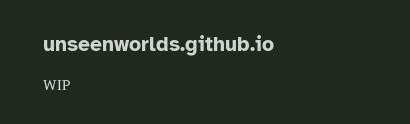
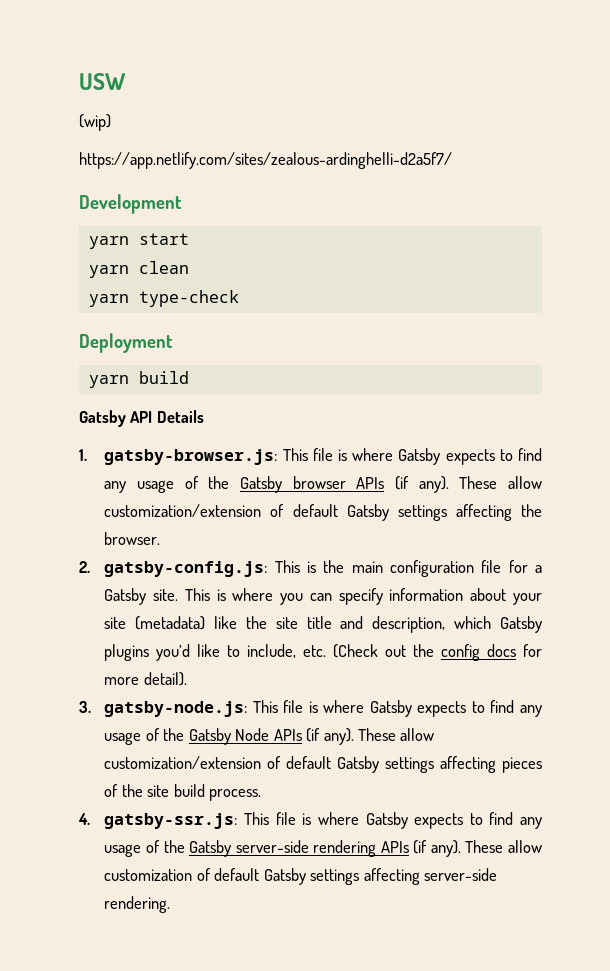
- unseenworlds.github.io
- WIP
+ USW
+ (wip)
+ https://app.netlify.com/sites/zealous-ardinghelli-d2a5f7/
+ Development
+ yarn start
+ yarn clean
+ yarn type-check
+ Deployment
+ yarn build
+ Gatsby API Details
+ 1. gatsby-browser.js: This file is where Gatsby expects to find any usage of the Gatsby browser APIs (if any). These allow customization/extension of default Gatsby settings affecting the browser.
+ 2. gatsby-config.js: This is the main configuration file for a Gatsby site. This is where you can specify information about your site (metadata) like the site title and description, which Gatsby plugins you’d like to include, etc. (Check out the config docs for more detail).
+ 3. gatsby-node.js: This file is where Gatsby expects to find any usage of the Gatsby Node APIs (if any). These allow customization/extension of default Gatsby settings affecting pieces of the site build process.
+ 4. gatsby-ssr.js: This file is where Gatsby expects to find any usage of the Gatsby server-side rendering APIs (if any). These allow customization of default Gatsby settings affecting server-side rendering.

